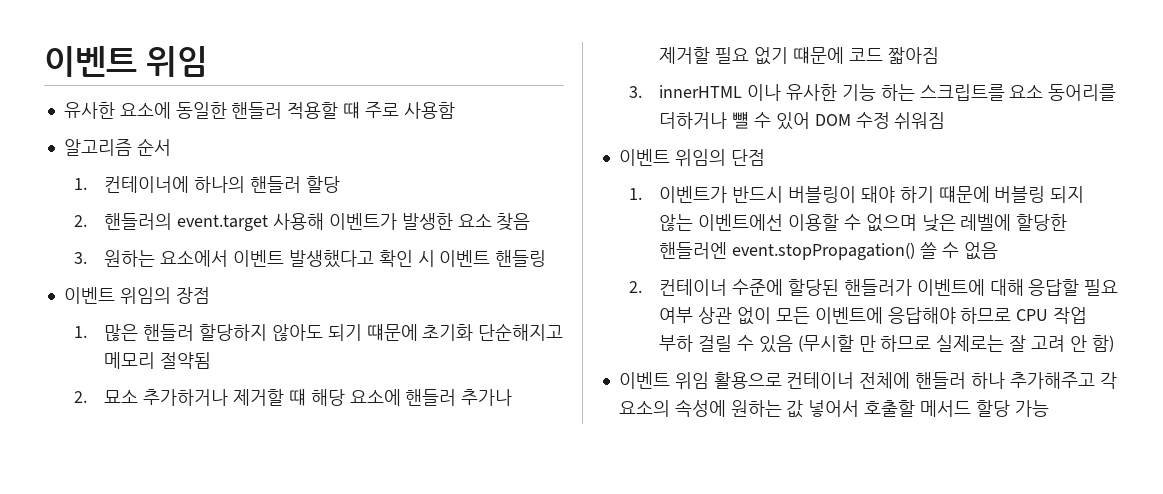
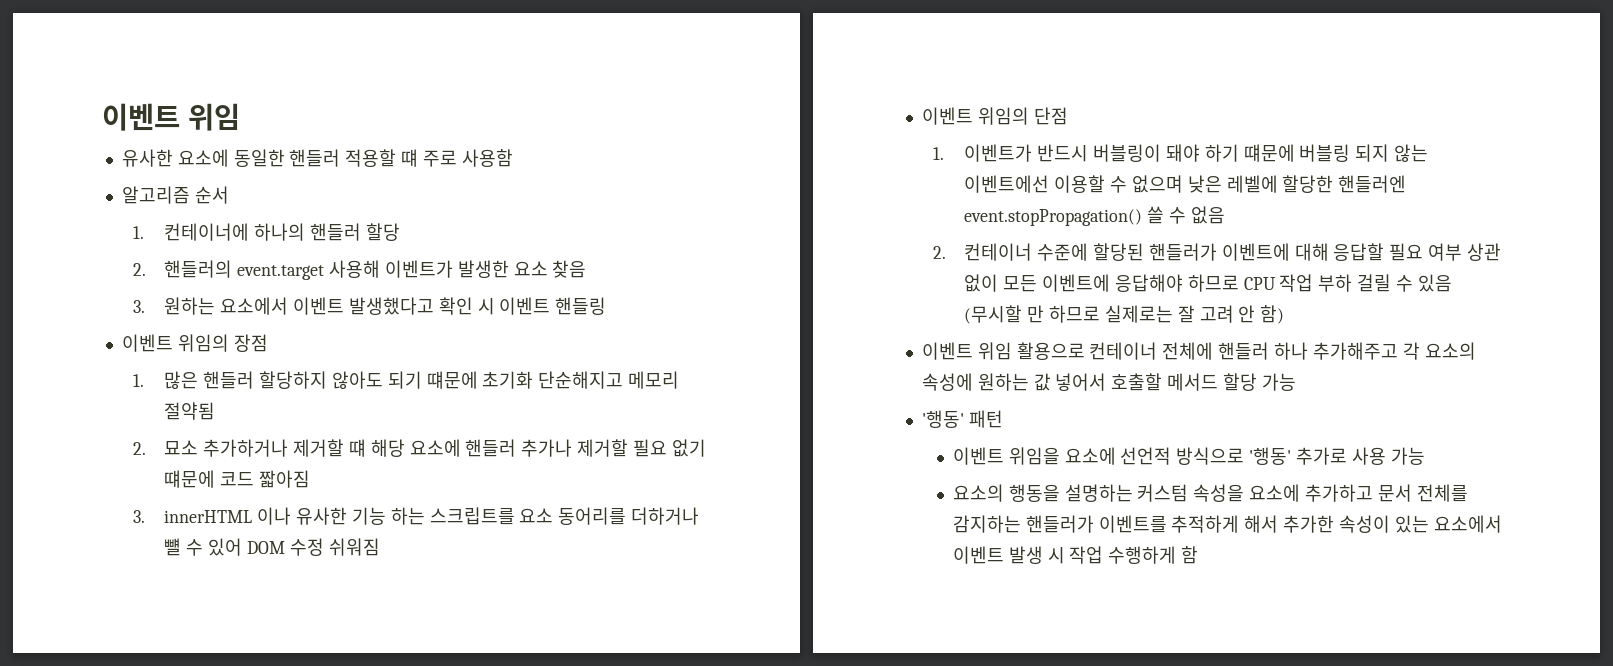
+ '행동' 패턴
+ 이벤트 위임을 요소에 선언적 방식으로 '행동' 추가로 사용 가능
+ 요소의 행동을 설명하는 커스텀 속성을 요소에 추가하고 문서 전체를 감지하는 핸들러가 이벤트를 추적하게 해서 추가한 속성이 있는 요소에서 이벤트 발생 시 작업 수행하게 함

